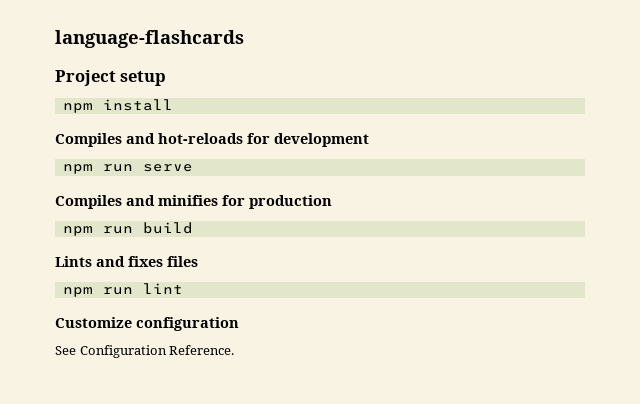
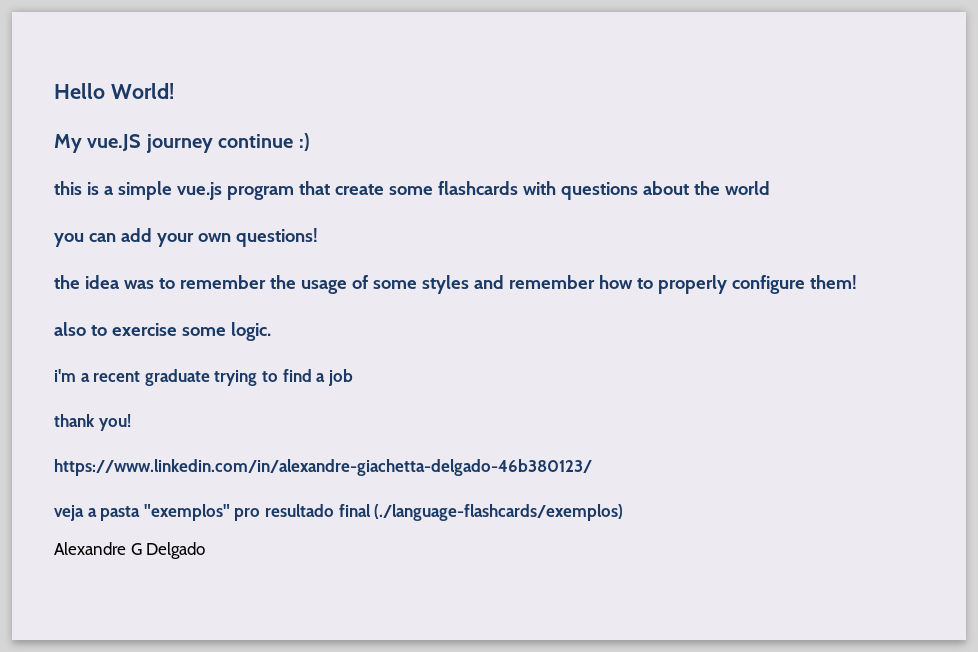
- language-flashcards
- Project setup
- npm install
- Compiles and hot-reloads for development
- npm run serve
- Compiles and minifies for production
- npm run build
- Lints and fixes files
- npm run lint
- Customize configuration
- See Configuration Reference.
+ Hello World!
+ My vue.JS journey continue :)
+ this is a simple vue.js program that create some flashcards with questions about the world
+ you can add your own questions!
+ the idea was to remember the usage of some styles and remember how to properly configure them!
+ also to exercise some logic.
+ i'm a recent graduate trying to find a job
+ thank you!
+ https://www.linkedin.com/in/alexandre-giachetta-delgado-46b380123/
+ veja a pasta "exemplos" pro resultado final (./language-flashcards/exemplos)
+ Alexandre G Delgado

